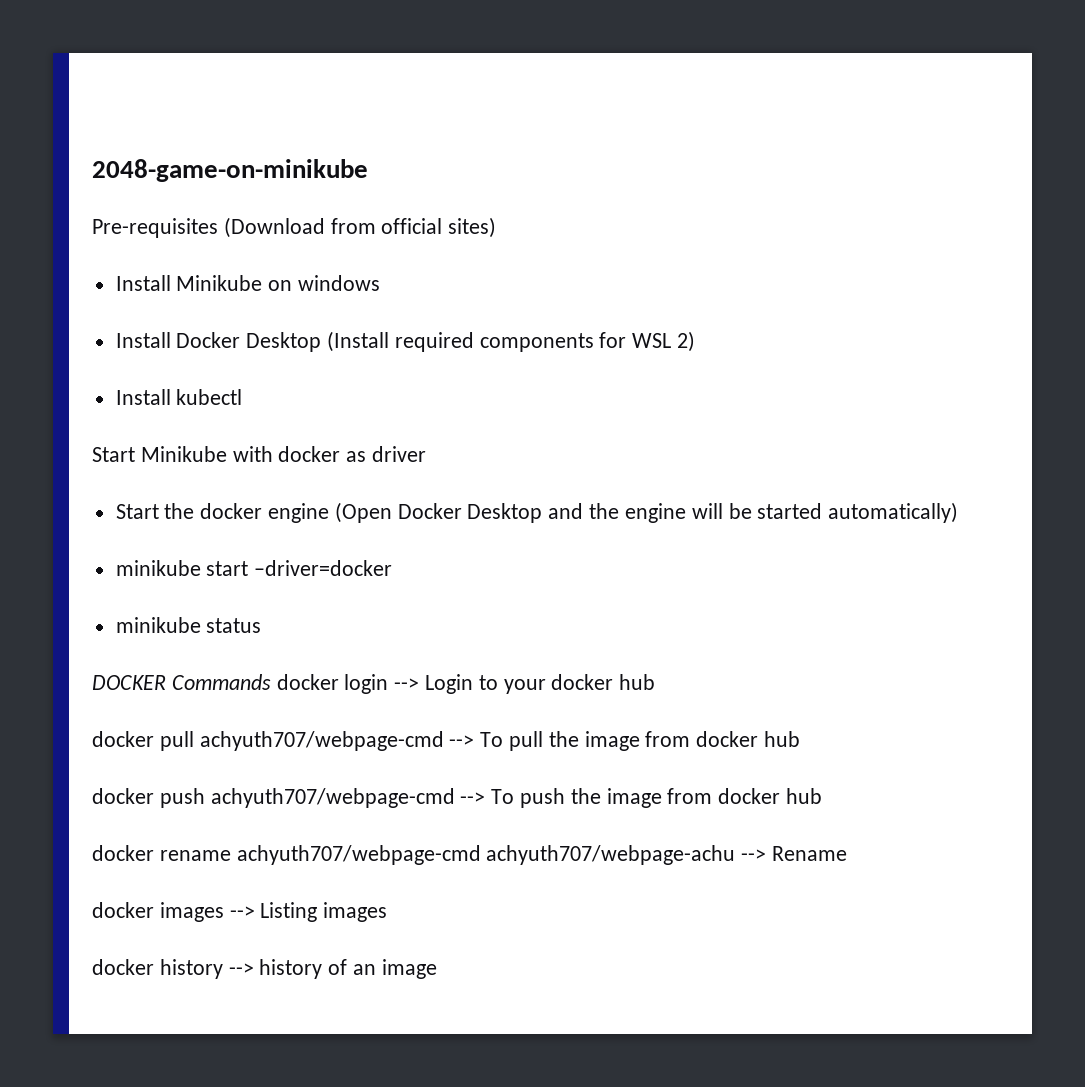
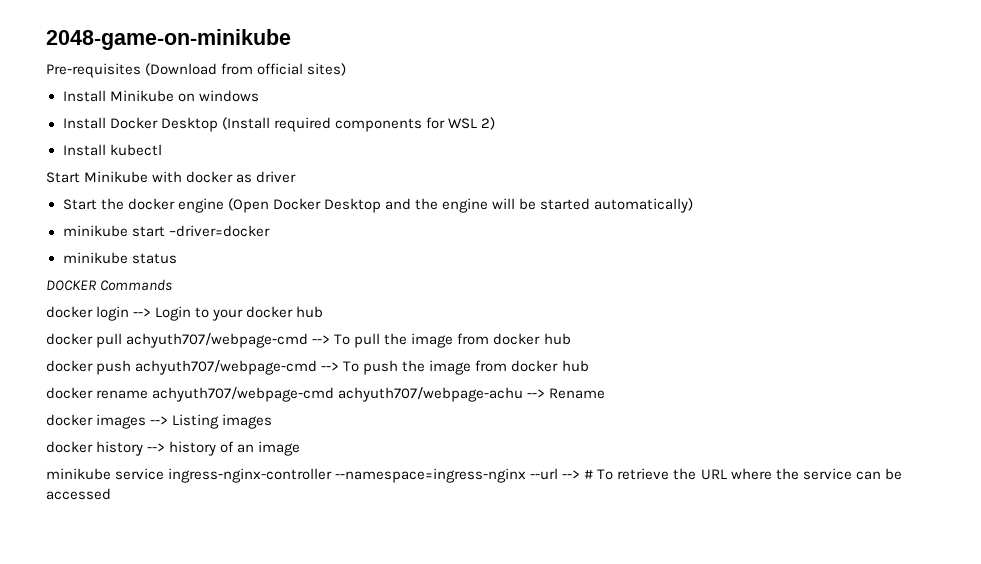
- DOCKER Commands docker login --> Login to your docker hub
+ DOCKER Commands
+ docker login --> Login to your docker hub
+ minikube service ingress-nginx-controller --namespace=ingress-nginx --url --> # To retrieve the URL where the service can be accessed

